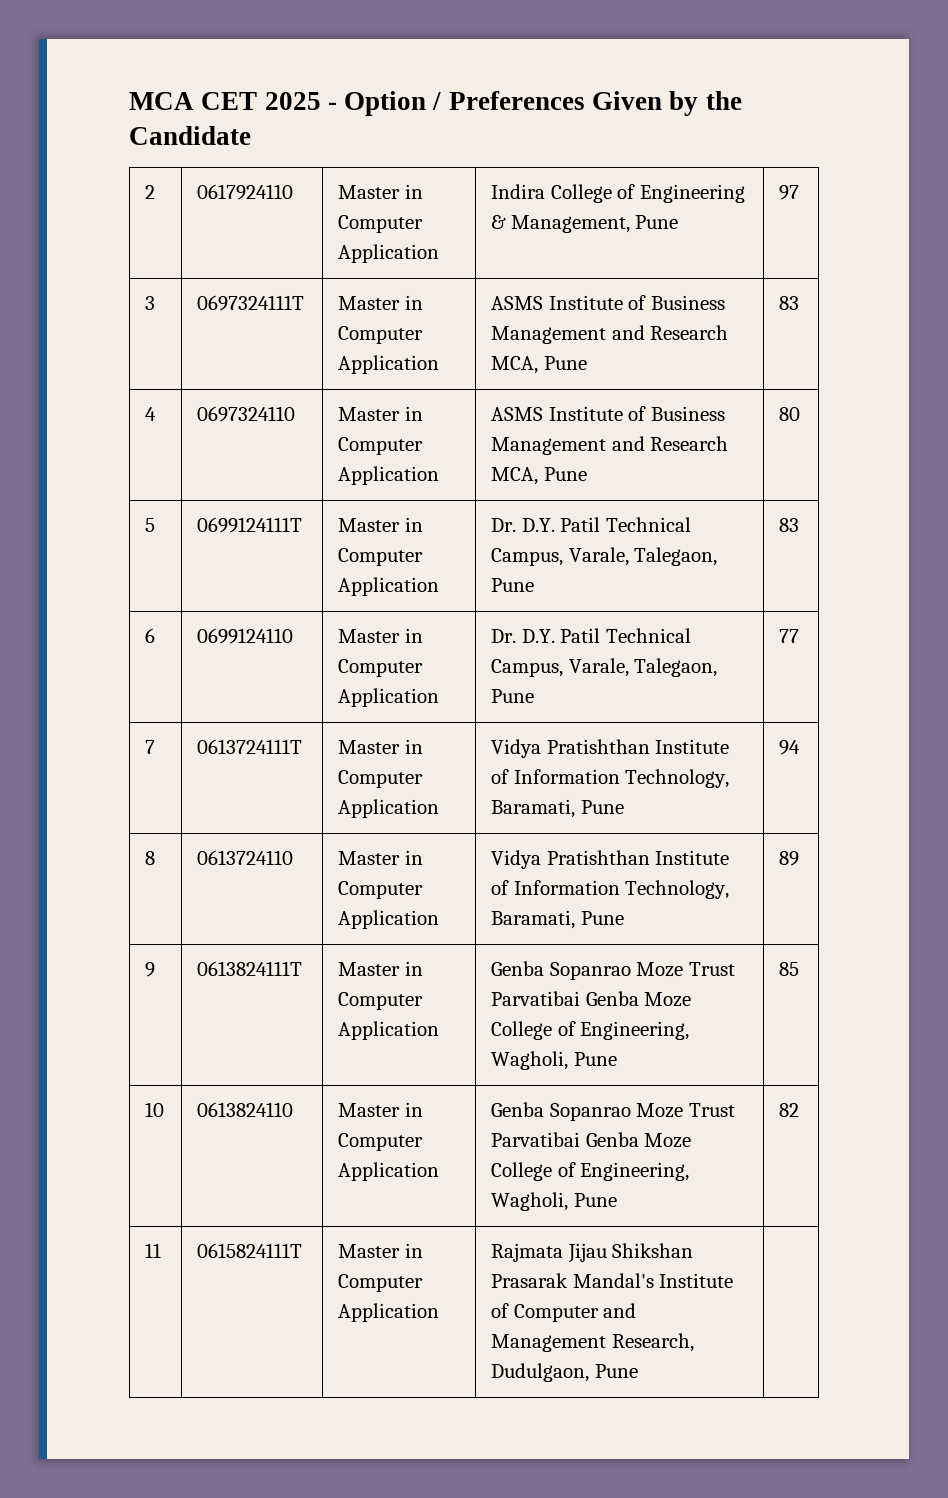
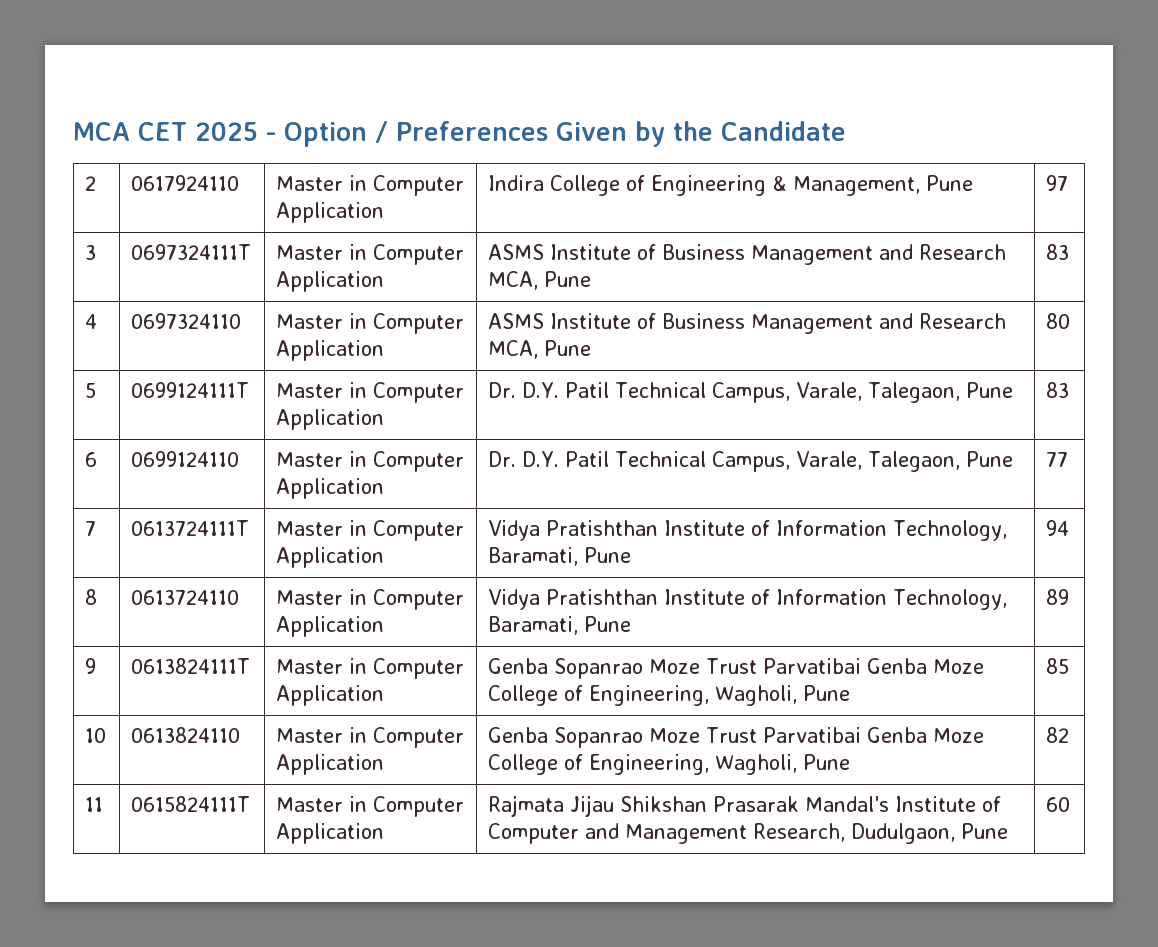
- 11 | 0615824111T | Master in Computer Application | Rajmata Jijau Shikshan Prasarak Mandal's Institute of Computer and Management Research, Dudulgaon, Pune |
+ 11 | 0615824111T | Master in Computer Application | Rajmata Jijau Shikshan Prasarak Mandal's Institute of Computer and Management Research, Dudulgaon, Pune | 60

